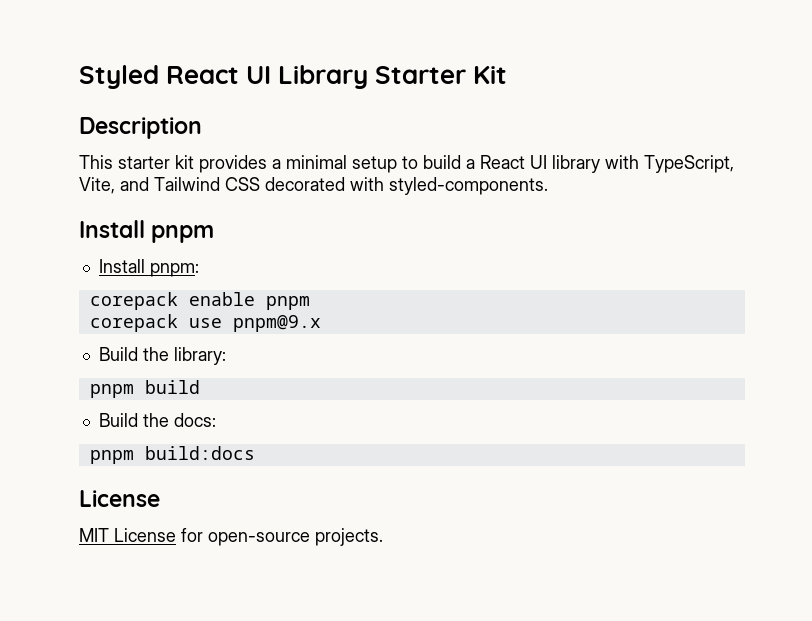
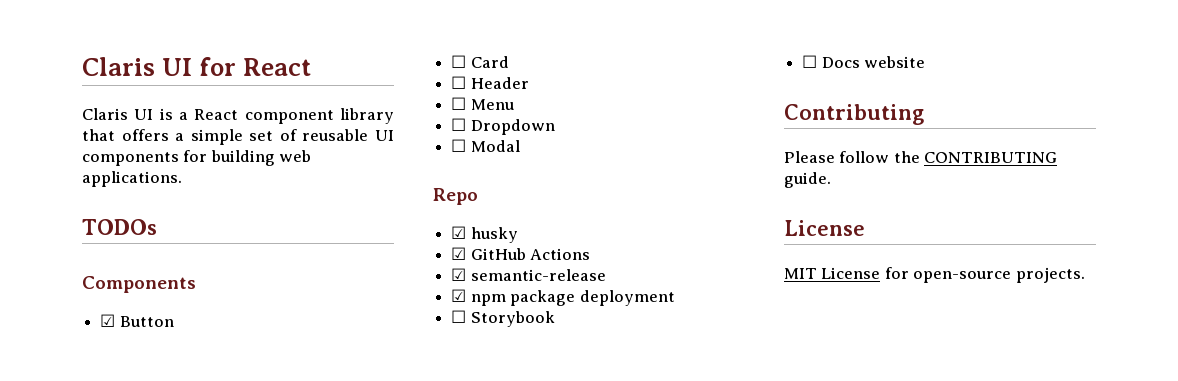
- Styled React UI Library Starter Kit
- Description
- This starter kit provides a minimal setup to build a React UI library with TypeScript, Vite, and Tailwind CSS decorated with styled-components.
- Install pnpm
- Install pnpm:
- corepack enable pnpm
- corepack use pnpm@9.x
- Build the library:
- pnpm build
- Build the docs:
- pnpm build:docs
+ Claris UI for React
+ Claris UI is a React component library that offers a simple set of reusable UI components for building web applications.
+ TODOs
+ Components
+ ☑ Button
+ ☐ Card
+ ☐ Header
+ ☐ Menu
+ ☐ Dropdown
+ ☐ Modal
+ Repo
+ ☑ husky
+ ☑ GitHub Actions
+ ☑ semantic-release
+ ☑ npm package deployment
+ ☐ Storybook
+ ☐ Docs website
+ Contributing
+ Please follow the CONTRIBUTING guide.

